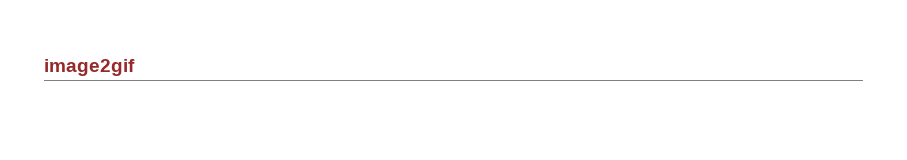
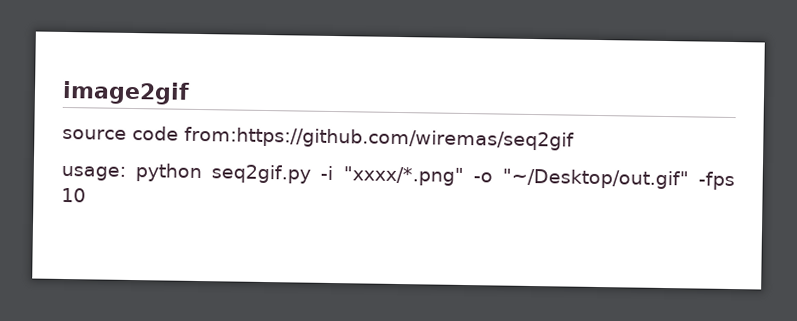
+ source code from:https://github.com/wiremas/seq2gif
+ usage: python seq2gif.py -i "xxxx/*.png" -o "~/Desktop/out.gif" -fps 10

